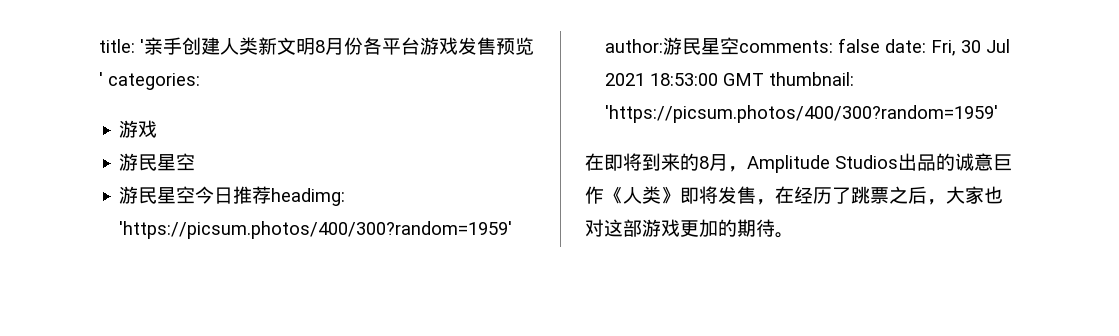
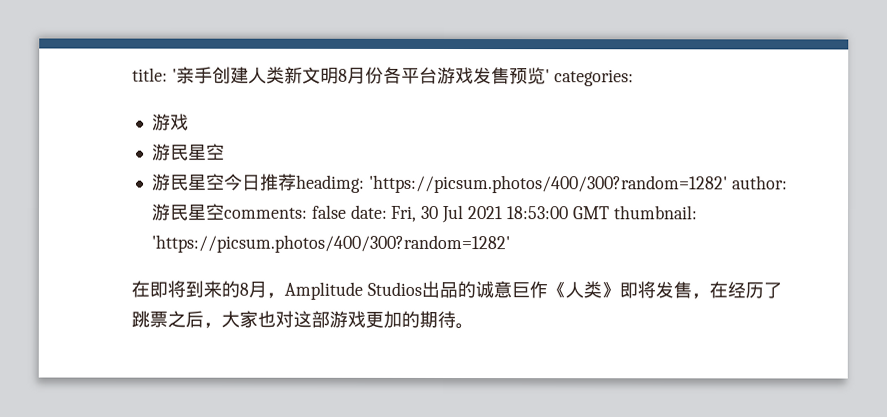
- 游民星空今日推荐headimg: 'https://picsum.photos/400/300?random=1959' author:游民星空comments: false date: Fri, 30 Jul 2021 18:53:00 GMT thumbnail: 'https://picsum.photos/400/300?random=1959'
+ 游民星空今日推荐headimg: 'https://picsum.photos/400/300?random=1282' author:游民星空comments: false date: Fri, 30 Jul 2021 18:53:00 GMT thumbnail: 'https://picsum.photos/400/300?random=1282'

